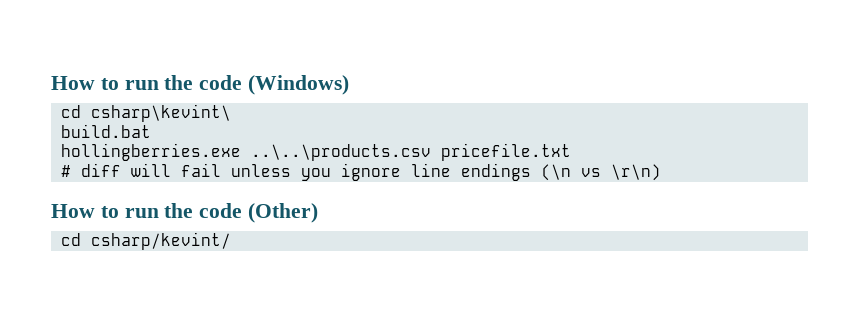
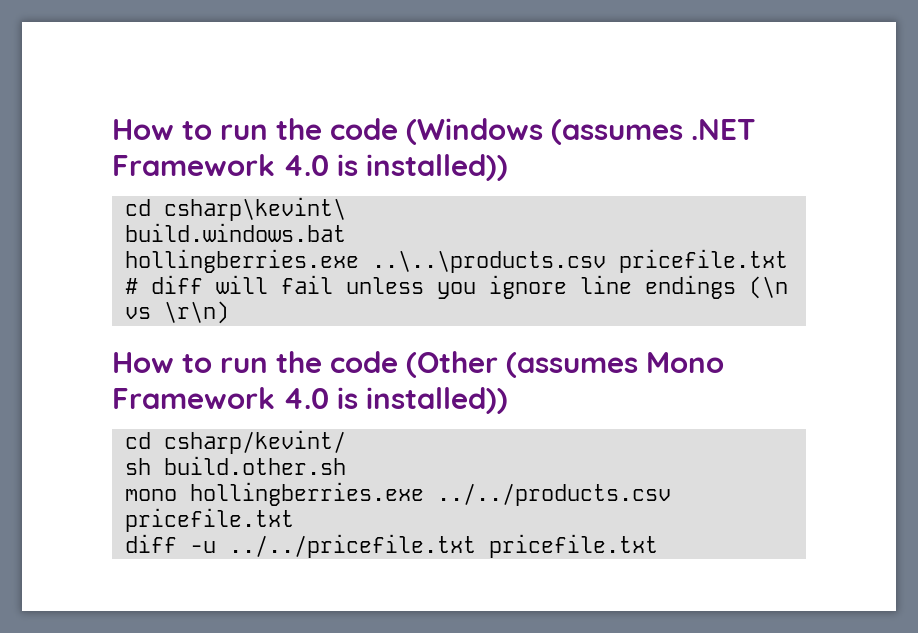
- How to run the code (Windows)
+ How to run the code (Windows (assumes .NET Framework 4.0 is installed))
- build.bat
+ build.windows.bat
- How to run the code (Other)
+ How to run the code (Other (assumes Mono Framework 4.0 is installed))
  cd csharp/kevint/
+ sh build.other.sh
+ mono hollingberries.exe ../../products.csv pricefile.txt
+ diff -u ../../pricefile.txt pricefile.txt

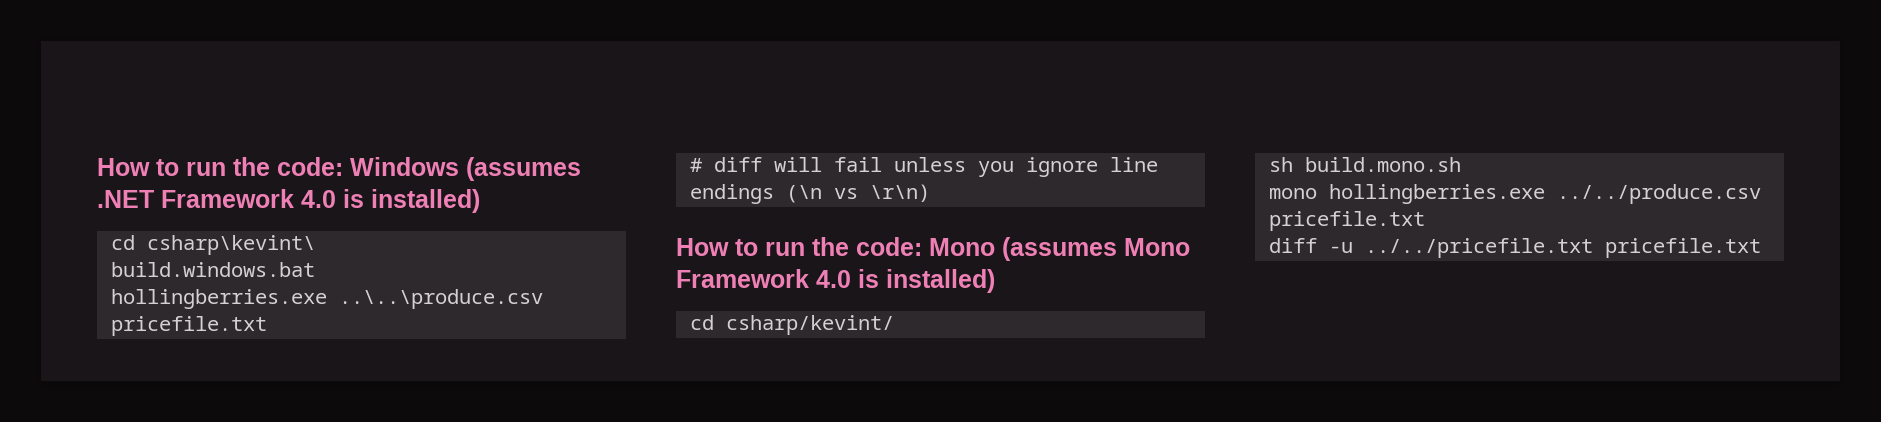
- How to run the code (Windows (assumes .NET Framework 4.0 is installed))
+ How to run the code: Windows (assumes .NET Framework 4.0 is installed)
- hollingberries.exe ..\..\products.csv pricefile.txt
+ hollingberries.exe ..\..\produce.csv pricefile.txt
- How to run the code (Other (assumes Mono Framework 4.0 is installed))
+ How to run the code: Mono (assumes Mono Framework 4.0 is installed)
- sh build.other.sh
+ sh build.mono.sh
- mono hollingberries.exe ../../products.csv pricefile.txt
+ mono hollingberries.exe ../../produce.csv pricefile.txt

